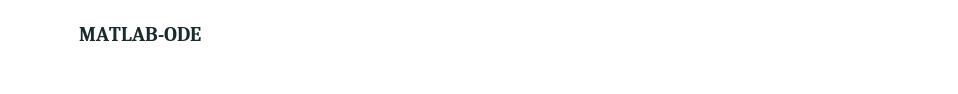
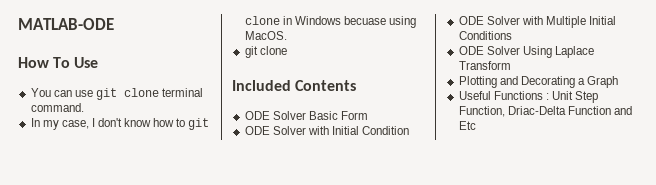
+ How To Use
+ You can use git clone terminal command.
+ In my case, I don't know how to git clone in Windows becuase using MacOS.
+ git clone
+ Included Contents
+ ODE Solver Basic Form
+ ODE Solver with Initial Condition
+ ODE Solver with Multiple Initial Conditions
+ ODE Solver Using Laplace Transform
+ Plotting and Decorating a Graph
+ Useful Functions : Unit Step Function, Driac-Delta Function and Etc

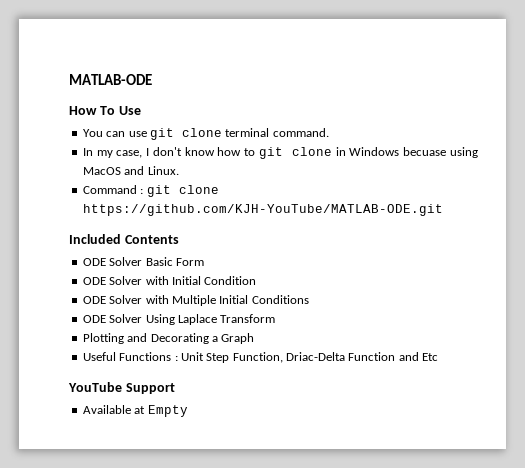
- In my case, I don't know how to git clone in Windows becuase using MacOS.
- git clone
+ In my case, I don't know how to git clone in Windows becuase using MacOS and Linux.
+ Command : git clone https://github.com/KJH-YouTube/MATLAB-ODE.git
+ YouTube Support
+ Available at Empty

